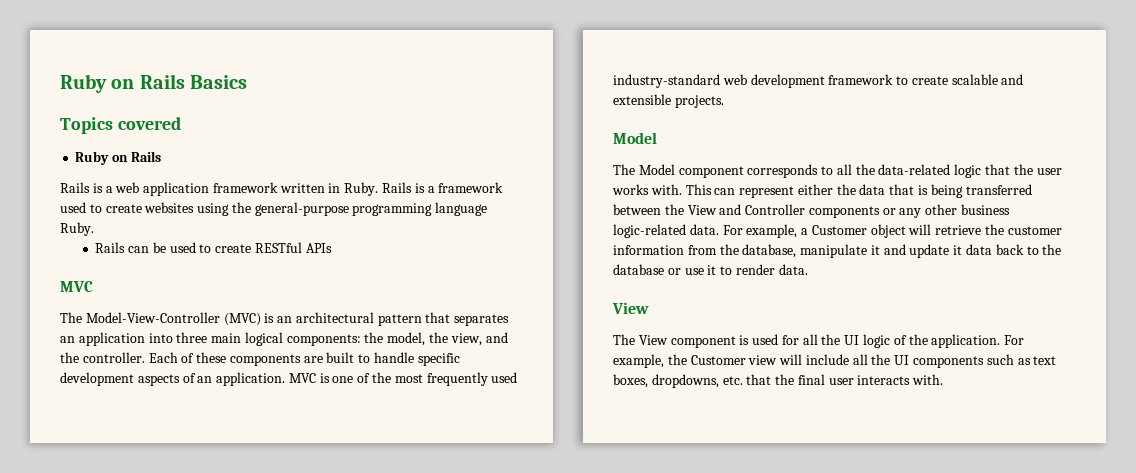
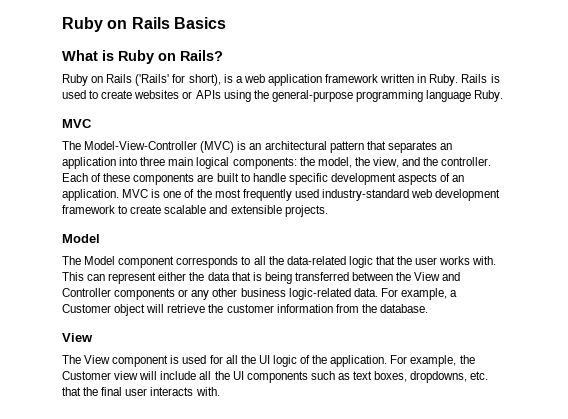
- Topics covered
- Ruby on Rails
- Rails is a web application framework written in Ruby.
+ What is Ruby on Rails?
+ Ruby on Rails ('Rails' for short), is a web application framework written in Ruby.
- Rails is a framework used to create websites using the general-purpose programming language Ruby.
+ Rails is used to create websites or APIs using the general-purpose programming language Ruby.
- Rails can be used to create RESTful APIs
- For example, a Customer object will retrieve the customer information from the database, manipulate it and update it data back to the database or use it to render data.
+ For example, a Customer object will retrieve the customer information from the database.

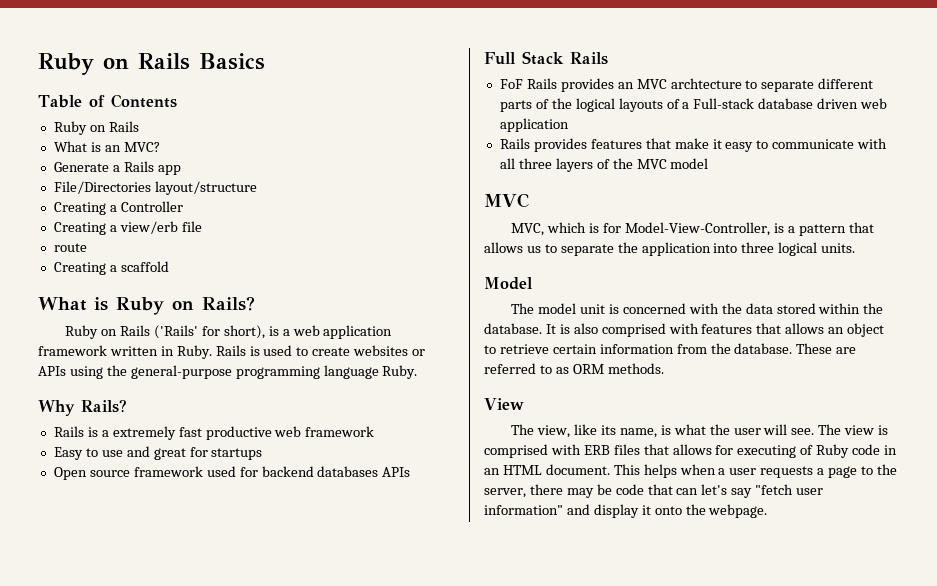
+ Table of Contents
+ Ruby on Rails
+ What is an MVC?
+ Generate a Rails app
+ File/Directories layout/structure
+ Creating a Controller
+ Creating a view/erb file
+ route
+ Creating a scaffold
  Rails is used to create websites or APIs using the general-purpose programming language Ruby.
+ Why Rails?
+ Rails is a extremely fast productive web framework
+ Easy to use and great for startups
+ Open source framework used for backend databases APIs
+ Full Stack Rails
+ FoF Rails provides an MVC archtecture to separate different parts of the logical layouts of a Full-stack database driven web application
+ Rails provides features that make it easy to communicate with all three layers of the MVC model
  MVC
- The Model-View-Controller (MVC) is an architectural pattern that separates an application into three main logical components: the model, the view, and the controller. Each of these components are built to handle specific development aspects of an application. MVC is one of the most frequently used industry-standard web development framework to create scalable and extensible projects.
+ MVC, which is for Model-View-Controller, is a pattern that allows us to separate the application into three logical units.
  Model
- The Model component corresponds to all the data-related logic that the user works with. This can represent either the data that is being transferred between the View and Controller components or any other business logic-related data. For example, a Customer object will retrieve the customer information from the database.
+ The model unit is concerned with the data stored within the database. It is also comprised with features that allows an object to retrieve certain information from the database. These are referred to as ORM methods.
  View
- The View component is used for all the UI logic of the application. For example, the Customer view will include all the UI components such as text boxes, dropdowns, etc. that the final user interacts with.
+ The view, like its name, is what the user will see. The view is comprised with ERB files that allows for executing of Ruby code in an HTML document. This helps when a user requests a page to the server, there may be code that can let's say "fetch user information" and display it onto the webpage.

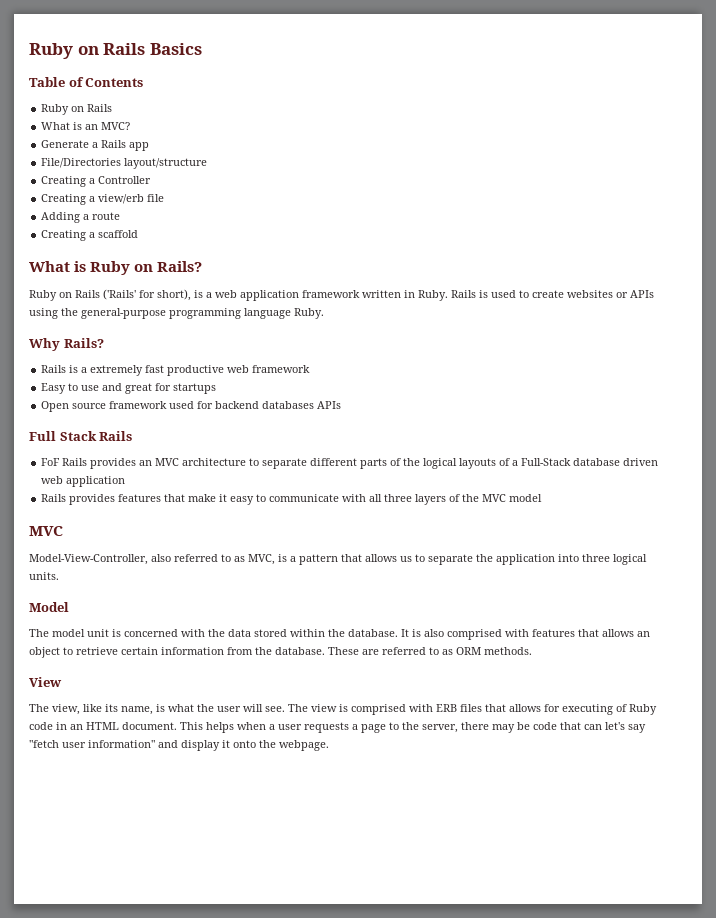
- route
+ Adding a route
- FoF Rails provides an MVC archtecture to separate different parts of the logical layouts of a Full-stack database driven web application
+ FoF Rails provides an MVC architecture to separate different parts of the logical layouts of a Full-Stack database driven web application
- MVC, which is for Model-View-Controller, is a pattern that allows us to separate the application into three logical units.
+ Model-View-Controller, also referred to as MVC, is a pattern that allows us to separate the application into three logical units.

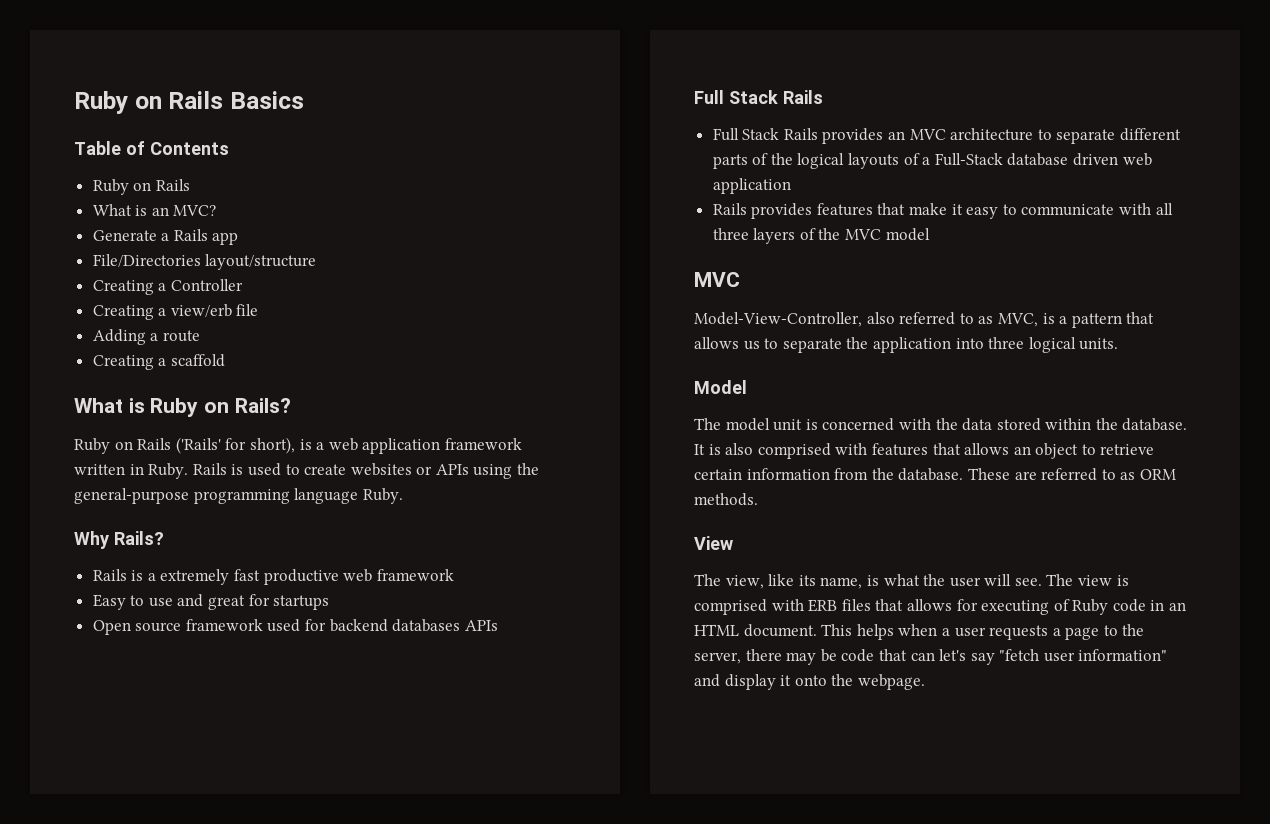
- FoF Rails provides an MVC architecture to separate different parts of the logical layouts of a Full-Stack database driven web application
+ Full Stack Rails provides an MVC architecture to separate different parts of the logical layouts of a Full-Stack database driven web application

